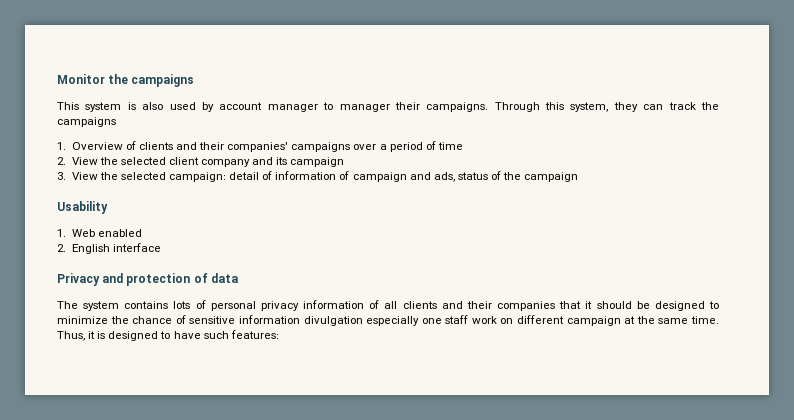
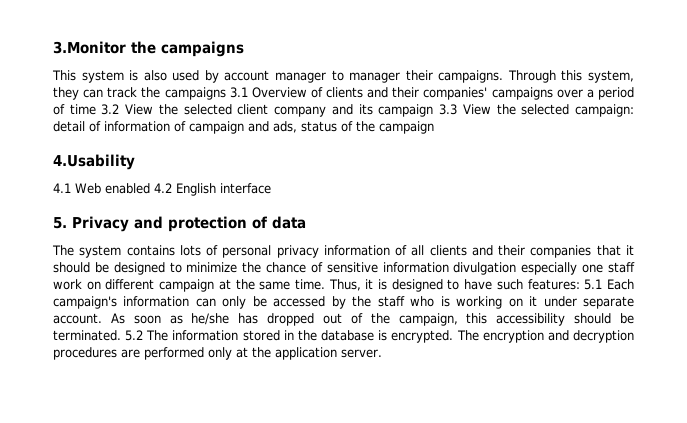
- Monitor the campaigns
+ 3.Monitor the campaigns
- Through this system, they can track the campaigns
- 1. Overview of clients and their companies' campaigns over a period of time
- 2. View the selected client company and its campaign
- 3. View the selected campaign: detail of information of campaign and ads, status of the campaign
+ Through this system, they can track the campaigns 3.1 Overview of clients and their companies' campaigns over a period of time 3.2 View the selected client company and its campaign 3.3 View the selected campaign: detail of information of campaign and ads, status of the campaign
- Usability
- 1. Web enabled
- 2. English interface
+ 4.Usability
+ 4.1 Web enabled 4.2 English interface
- Privacy and protection of data
+ 5. Privacy and protection of data
- Thus, it is designed to have such features:
+ Thus, it is designed to have such features: 5.1 Each campaign's information can only be accessed by the staff who is working on it under separate account. As soon as he/she has dropped out of the campaign, this accessibility should be terminated. 5.2 The information stored in the database is encrypted. The encryption and decryption procedures are performed only at the application server.

